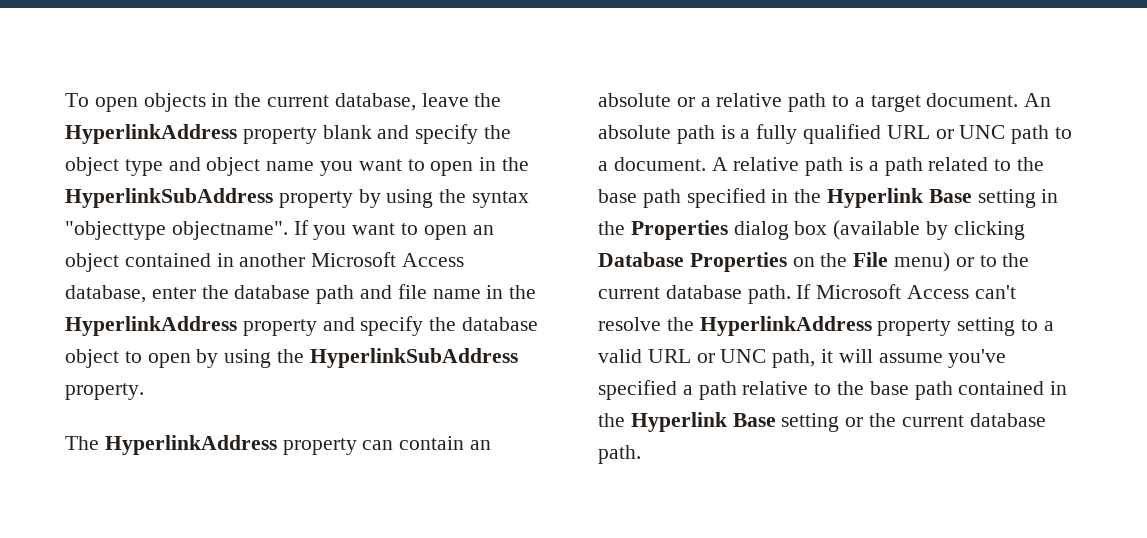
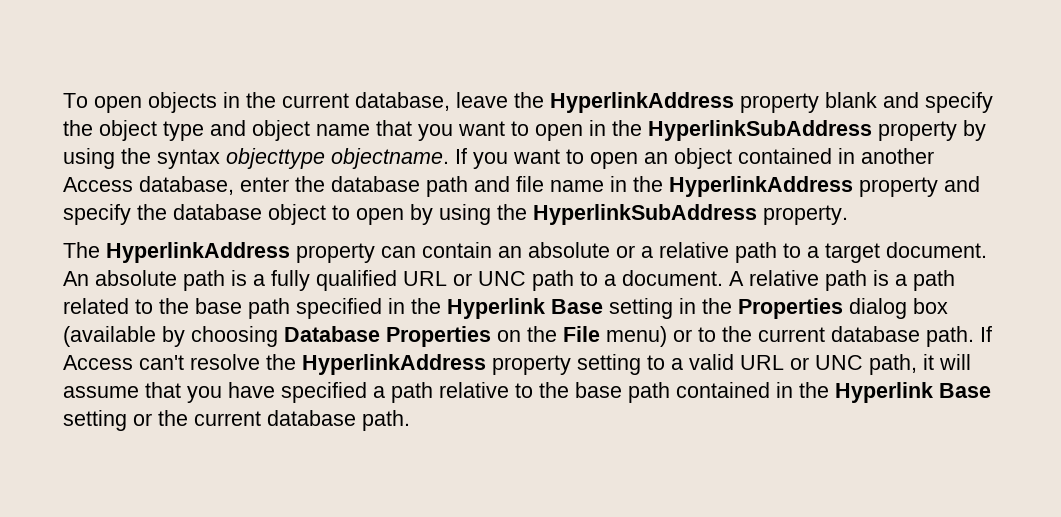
- To open objects in the current database, leave the HyperlinkAddress property blank and specify the object type and object name you want to open in the HyperlinkSubAddress property by using the syntax "objecttype objectname".
+ To open objects in the current database, leave the HyperlinkAddress property blank and specify the object type and object name that you want to open in the HyperlinkSubAddress property by using the syntax objecttype objectname.
- If you want to open an object contained in another Microsoft Access database, enter the database path and file name in the HyperlinkAddress property and specify the database object to open by using the HyperlinkSubAddress property.
+ If you want to open an object contained in another Access database, enter the database path and file name in the HyperlinkAddress property and specify the database object to open by using the HyperlinkSubAddress property.
- A relative path is a path related to the base path specified in the Hyperlink Base setting in the Properties dialog box (available by clicking Database Properties on the File menu) or to the current database path.
+ A relative path is a path related to the base path specified in the Hyperlink Base setting in the Properties dialog box (available by choosing Database Properties on the File menu) or to the current database path.
- If Microsoft Access can't resolve the HyperlinkAddress property setting to a valid URL or UNC path, it will assume you've specified a path relative to the base path contained in the Hyperlink Base setting or the current database path.
+ If Access can't resolve the HyperlinkAddress property setting to a valid URL or UNC path, it will assume that you have specified a path relative to the base path contained in the Hyperlink Base setting or the current database path.

